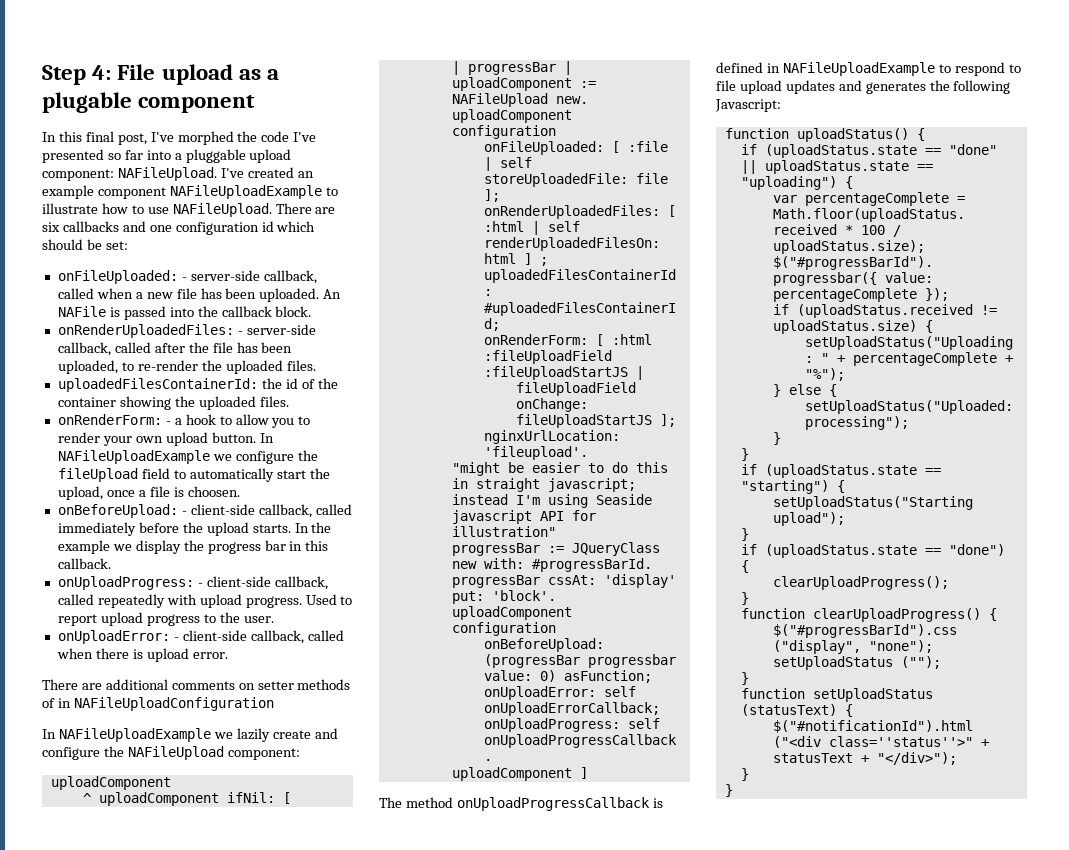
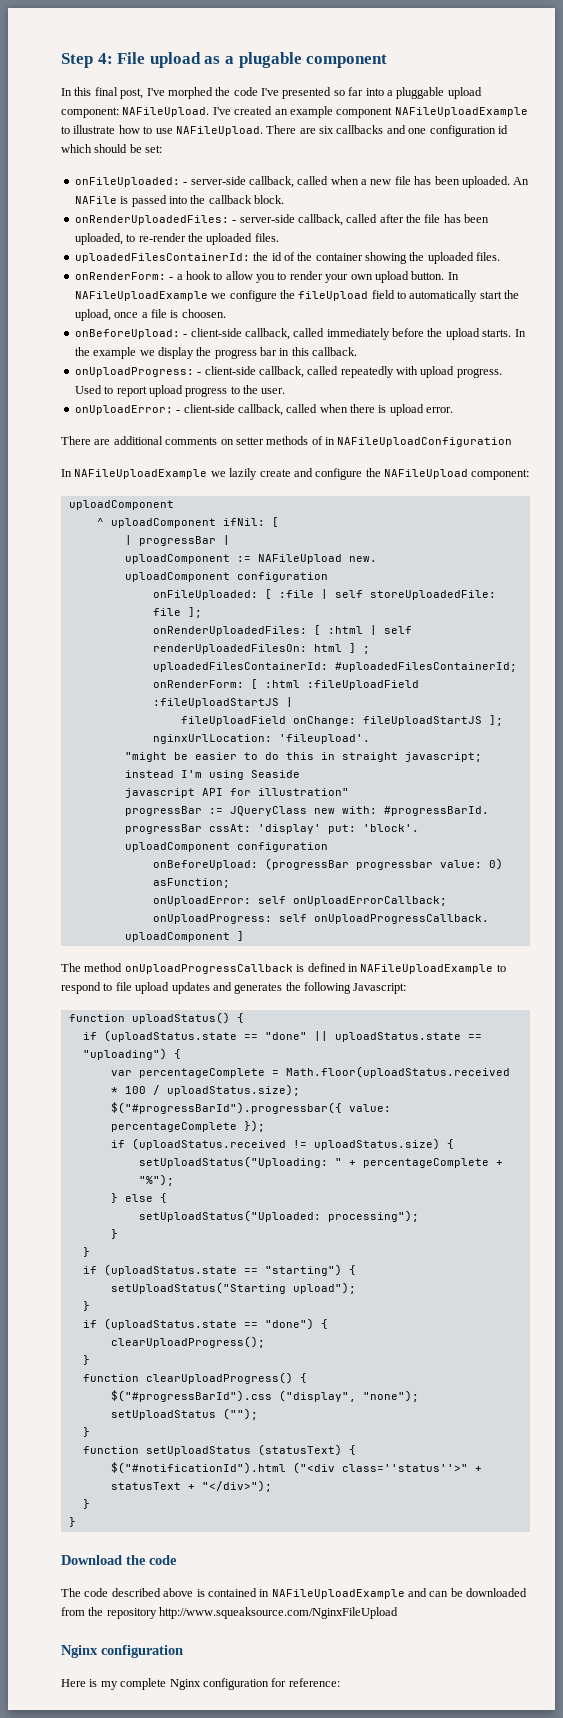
+ Download the code
+ The code described above is contained in NAFileUploadExample and can be downloaded from the repository http://www.squeaksource.com/NginxFileUpload
+ Nginx configuration
+ Here is my complete Nginx configuration for reference:

